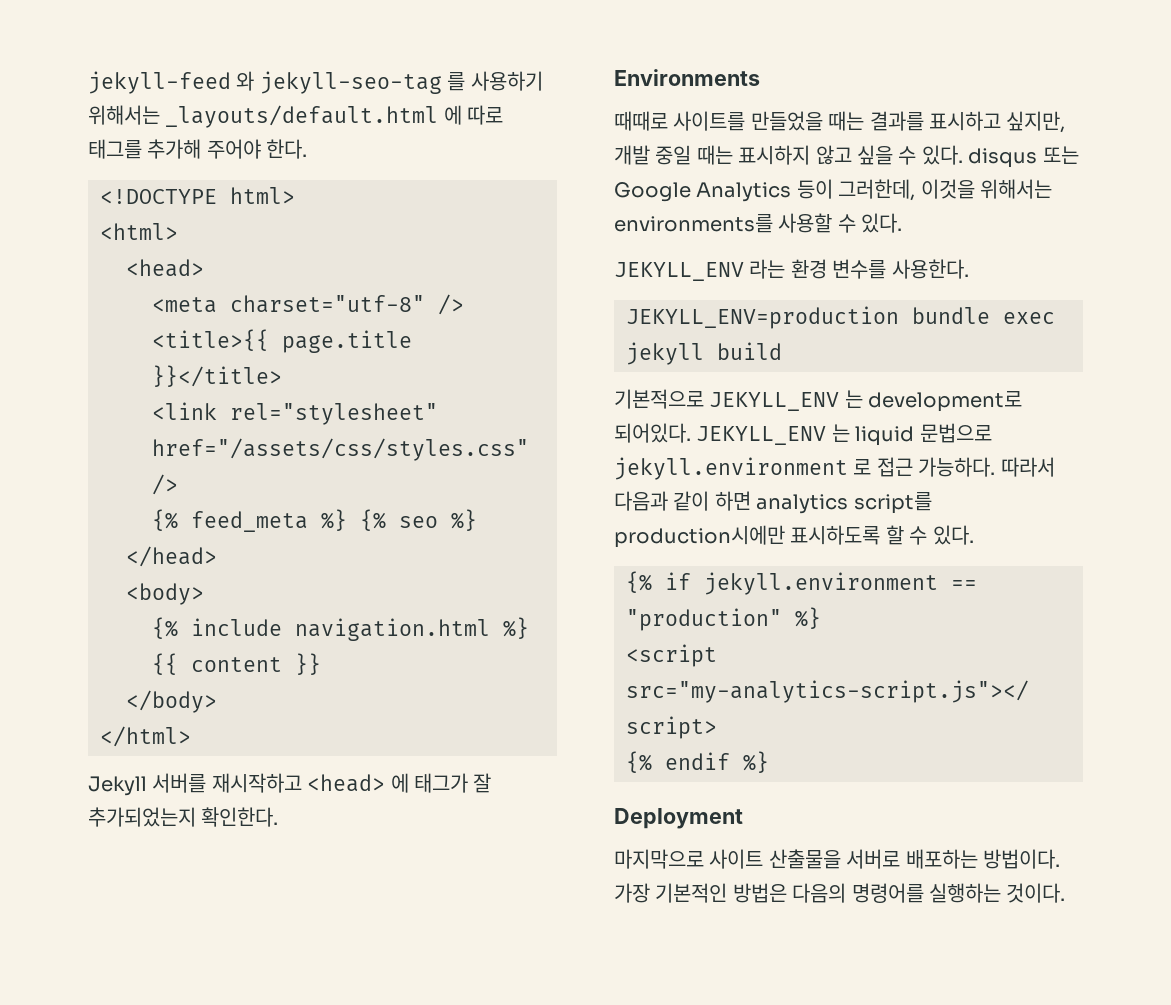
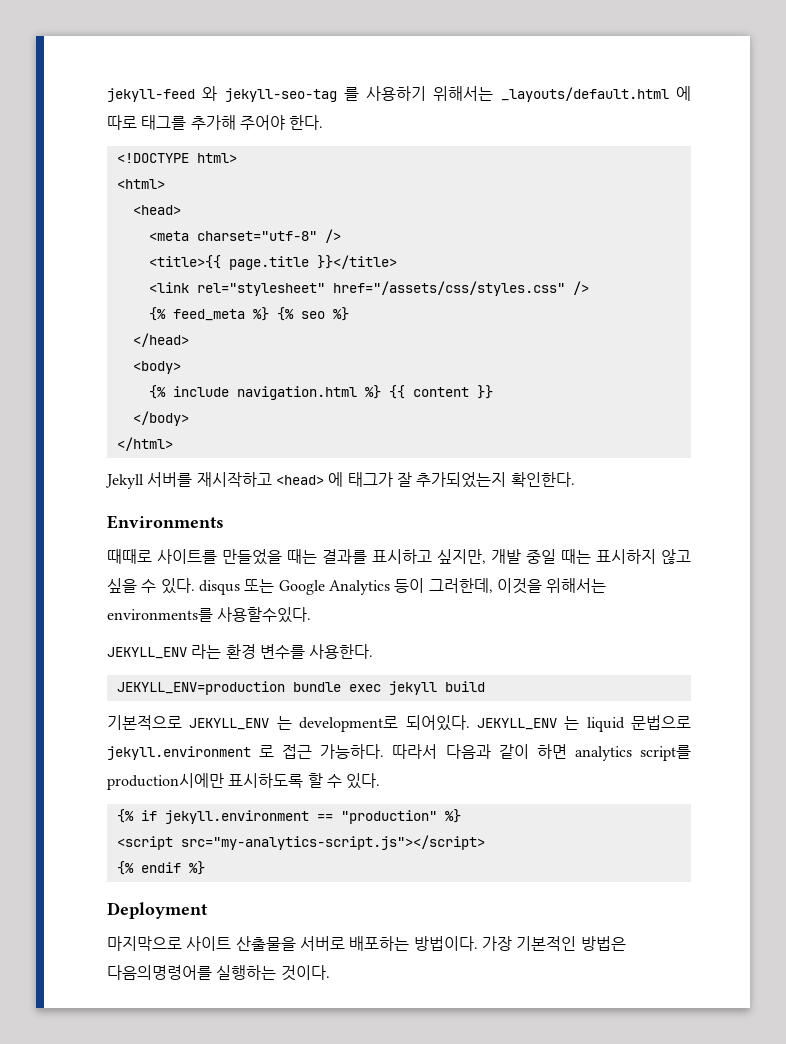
- 때때로 사이트를 만들었을 때는 결과를 표시하고 싶지만, 개발 중일 때는 표시하지 않고 싶을 수 있다. disqus 또는 Google Analytics 등이 그러한데, 이것을 위해서는 environments를 사용할 수 있다.
+ 때때로 사이트를 만들었을 때는 결과를 표시하고 싶지만, 개발 중일 때는 표시하지 않고 싶을 수 있다. disqus 또는 Google Analytics 등이 그러한데, 이것을 위해서는 environments를 사용할수있다.
- 가장 기본적인 방법은 다음의 명령어를 실행하는 것이다.
+ 가장 기본적인 방법은 다음의명령어를 실행하는 것이다.

